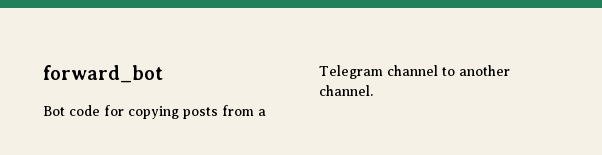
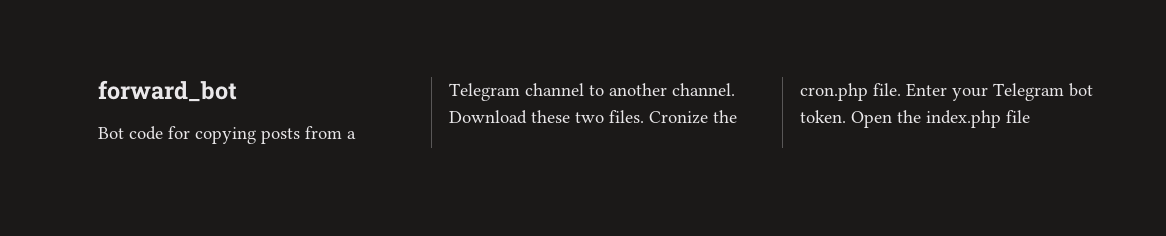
+ Download these two files. Cronize the cron.php file. Enter your Telegram bot token. Open the index.php file

